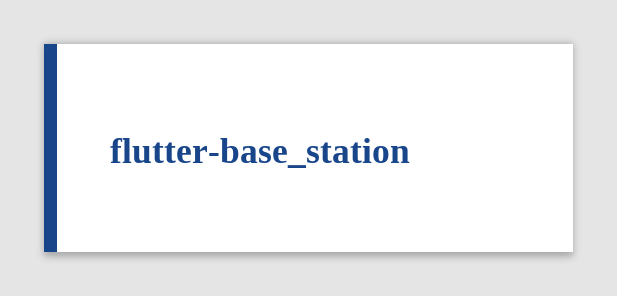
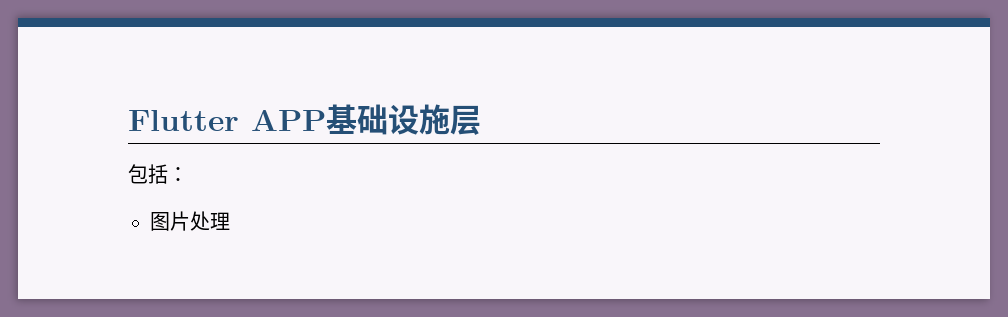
- flutter-base_station
+ Flutter APP基础设施层
+ 包括：
+ 图片处理

